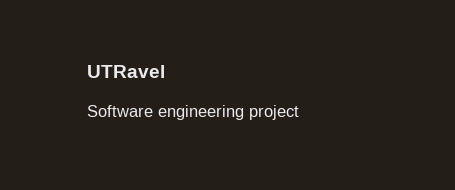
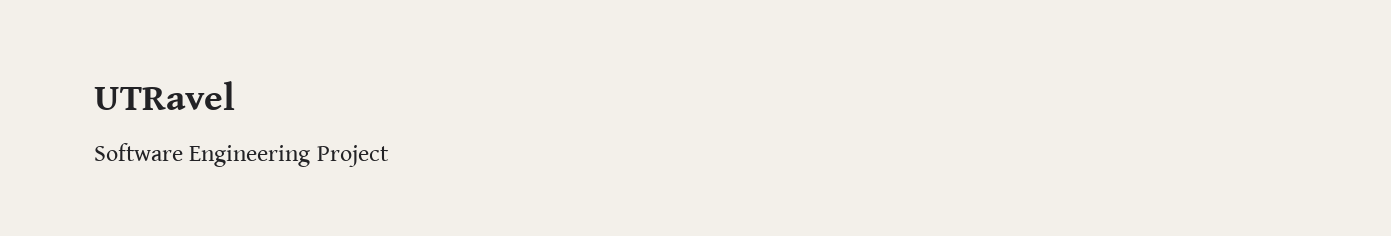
- Software engineering project
+ Software Engineering Project

